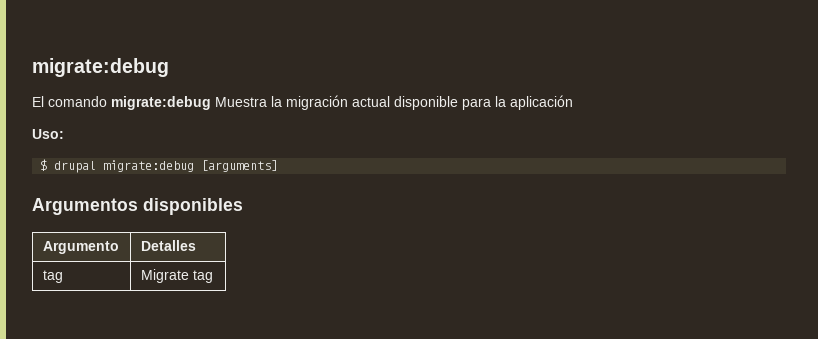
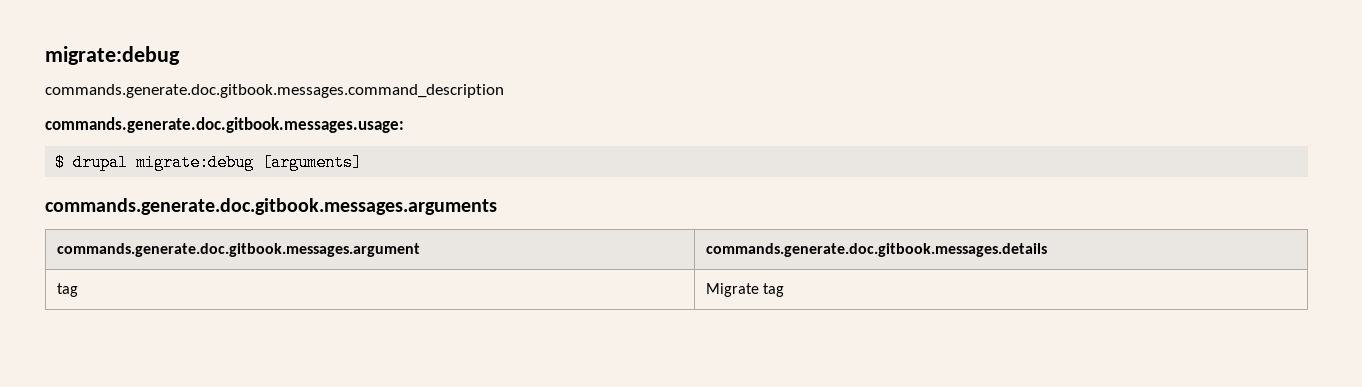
- El comando migrate:debug Muestra la migración actual disponible para la aplicación
- Uso:
+ commands.generate.doc.gitbook.messages.command_description
+ commands.generate.doc.gitbook.messages.usage:
- Argumentos disponibles
- Argumento | Detalles
+ commands.generate.doc.gitbook.messages.arguments
+ commands.generate.doc.gitbook.messages.argument | commands.generate.doc.gitbook.messages.details

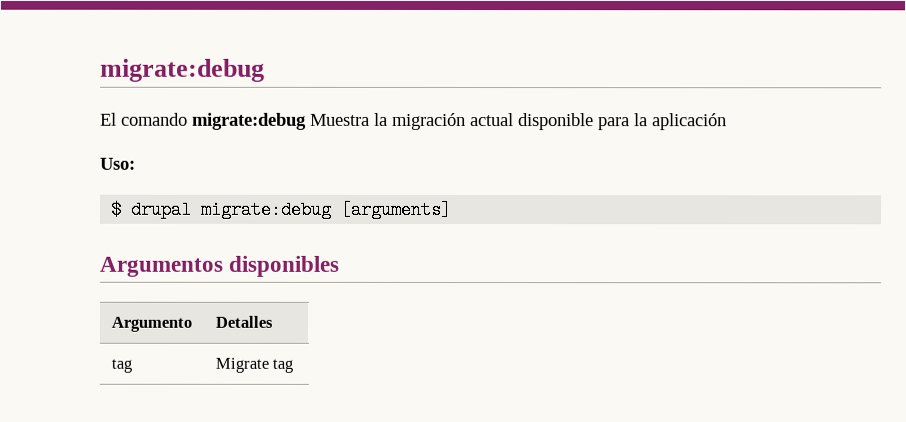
- commands.generate.doc.gitbook.messages.command_description
- commands.generate.doc.gitbook.messages.usage:
+ El comando migrate:debug Muestra la migración actual disponible para la aplicación
+ Uso:
- commands.generate.doc.gitbook.messages.arguments
- commands.generate.doc.gitbook.messages.argument | commands.generate.doc.gitbook.messages.details
+ Argumentos disponibles
+ Argumento | Detalles

